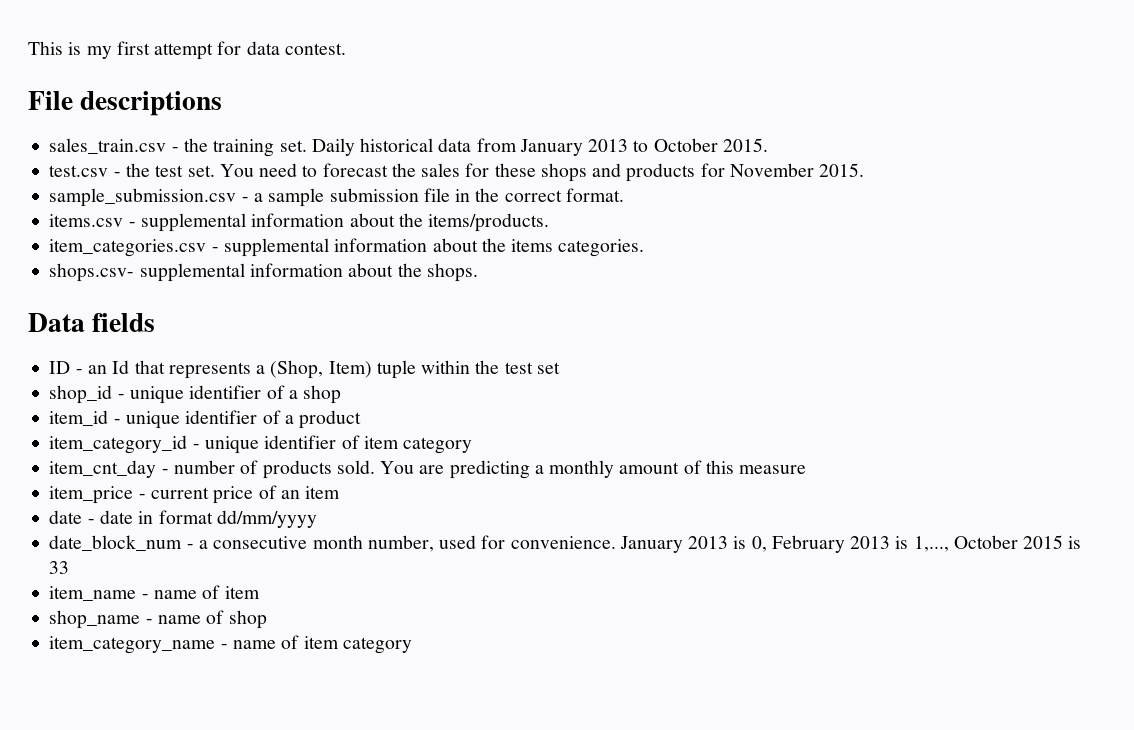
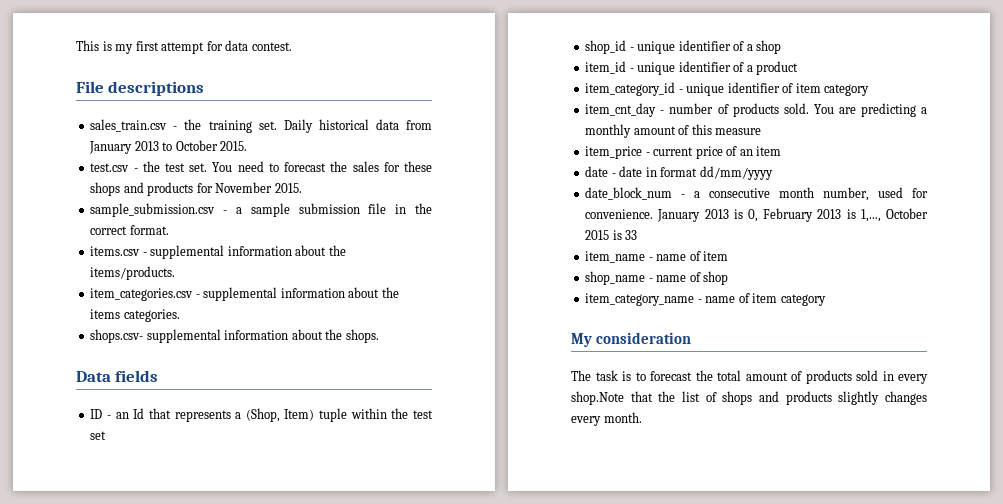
+ My consideration
+ The task is to forecast the total amount of products sold in every shop.Note that the list of shops and products slightly changes every month.

